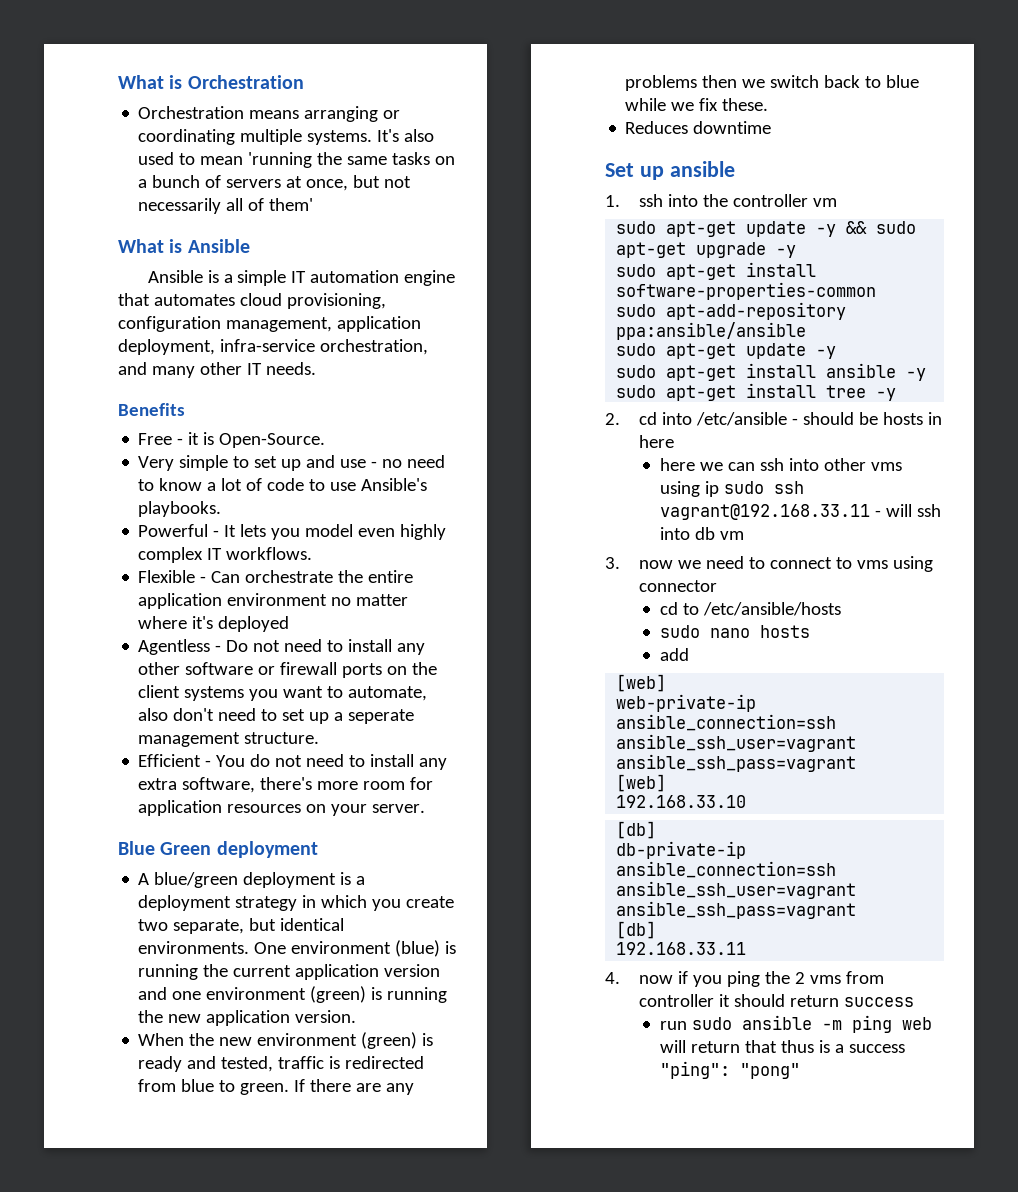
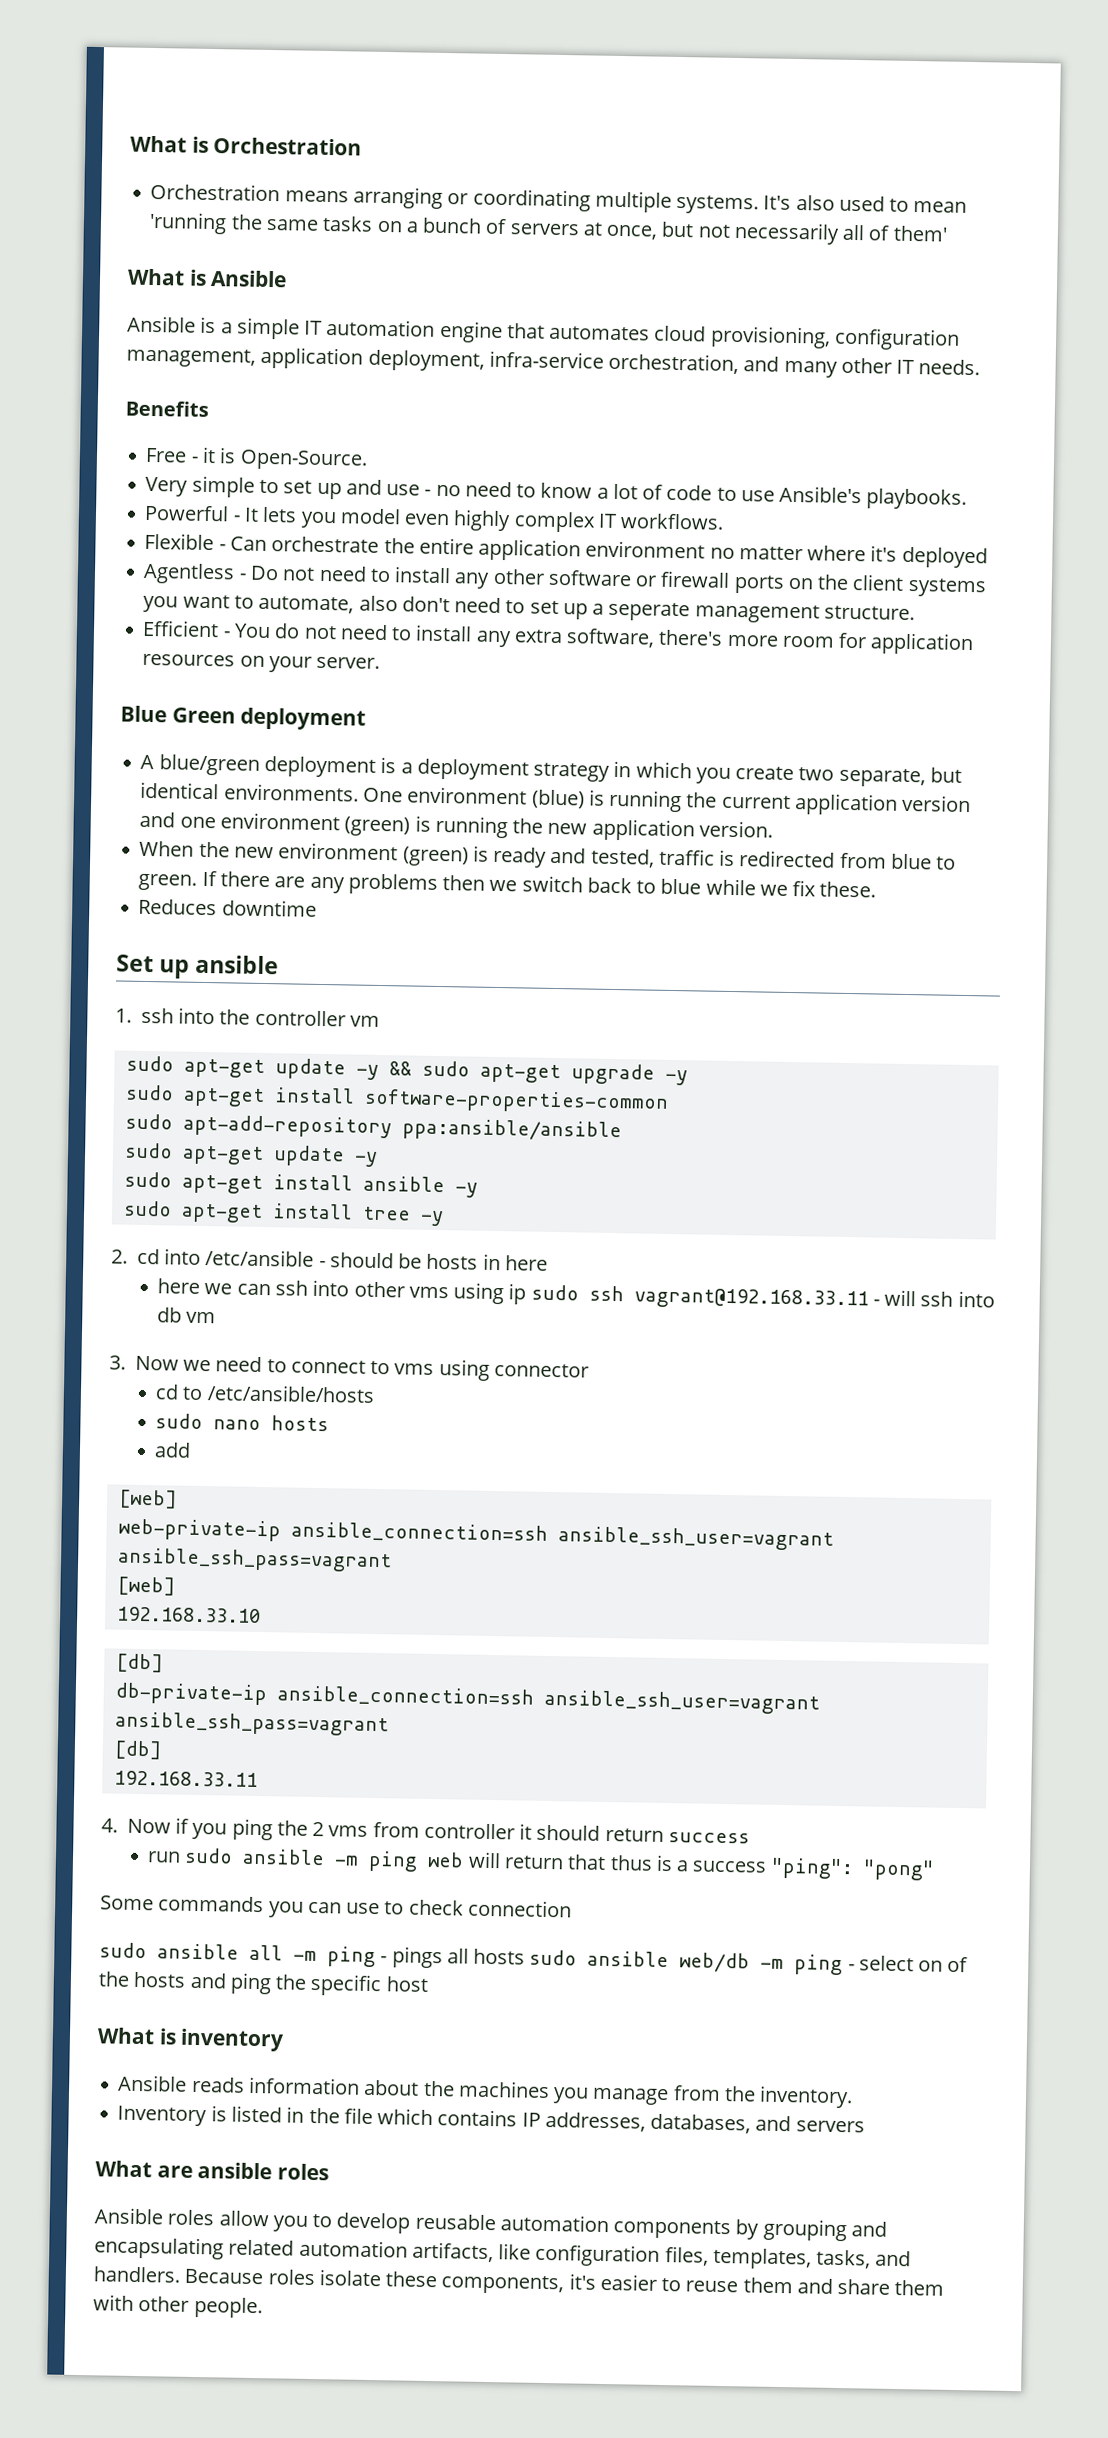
- 3. now we need to connect to vms using connector
+ 3. Now we need to connect to vms using connector
- 4. now if you ping the 2 vms from controller it should return success
+ 4. Now if you ping the 2 vms from controller it should return success
+ Some commands you can use to check connection
+ sudo ansible all -m ping - pings all hosts sudo ansible web/db -m ping - select on of the hosts and ping the specific host
+ What is inventory
+ Ansible reads information about the machines you manage from the inventory.
+ Inventory is listed in the file which contains IP addresses, databases, and servers
+ What are ansible roles
+ Ansible roles allow you to develop reusable automation components by grouping and encapsulating related automation artifacts, like configuration files, templates, tasks, and handlers. Because roles isolate these components, it's easier to reuse them and share them with other people.

